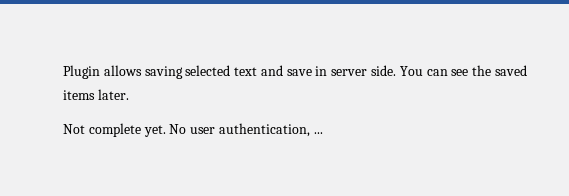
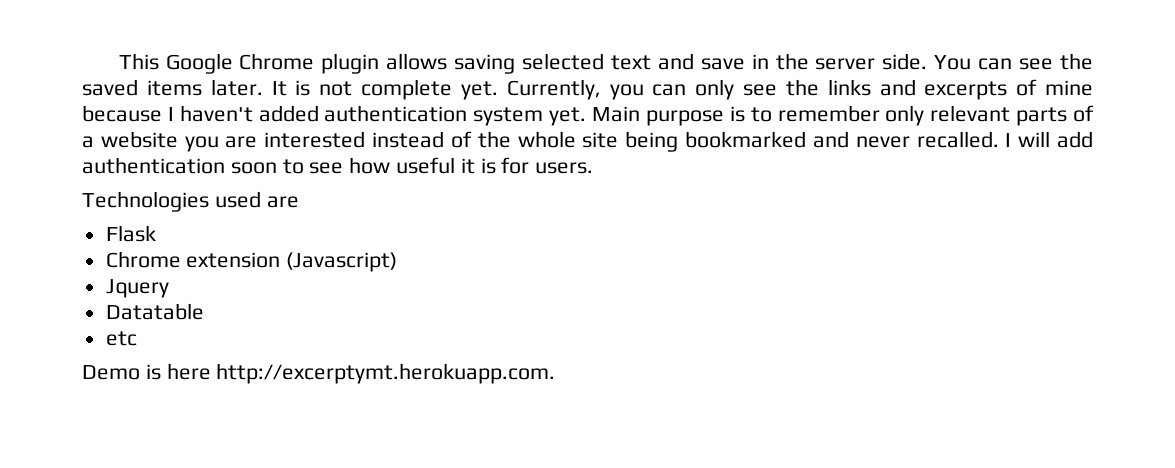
- Plugin allows saving selected text and save in server side.
+ This Google Chrome plugin allows saving selected text and save in the server side.
- You can see the saved items later.
- Not complete yet. No user authentication, ...
+ You can see the saved items later. It is not complete yet. Currently, you can only see the links and excerpts of mine because I haven't added authentication system yet. Main purpose is to remember only relevant parts of a website you are interested instead of the whole site being bookmarked and never recalled. I will add authentication soon to see how useful it is for users.
+ Technologies used are
+ Flask
+ Chrome extension (Javascript)
+ Jquery
+ Datatable
+ etc
+ Demo is here http://excerptymt.herokuapp.com.

